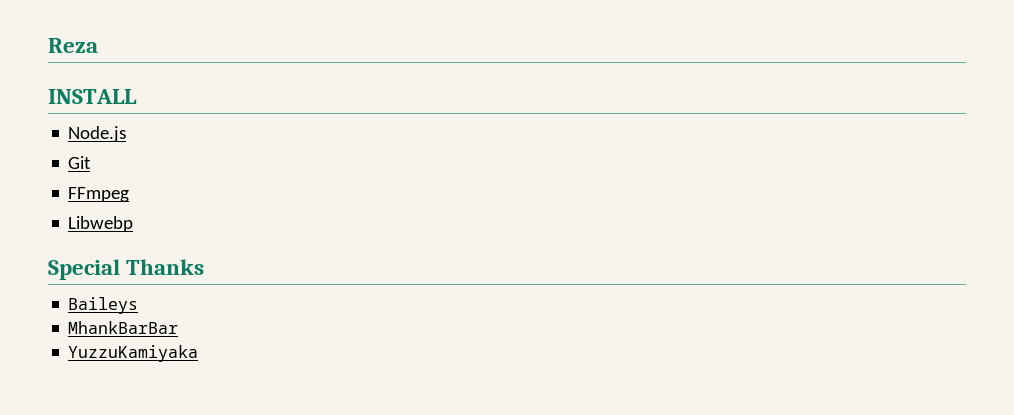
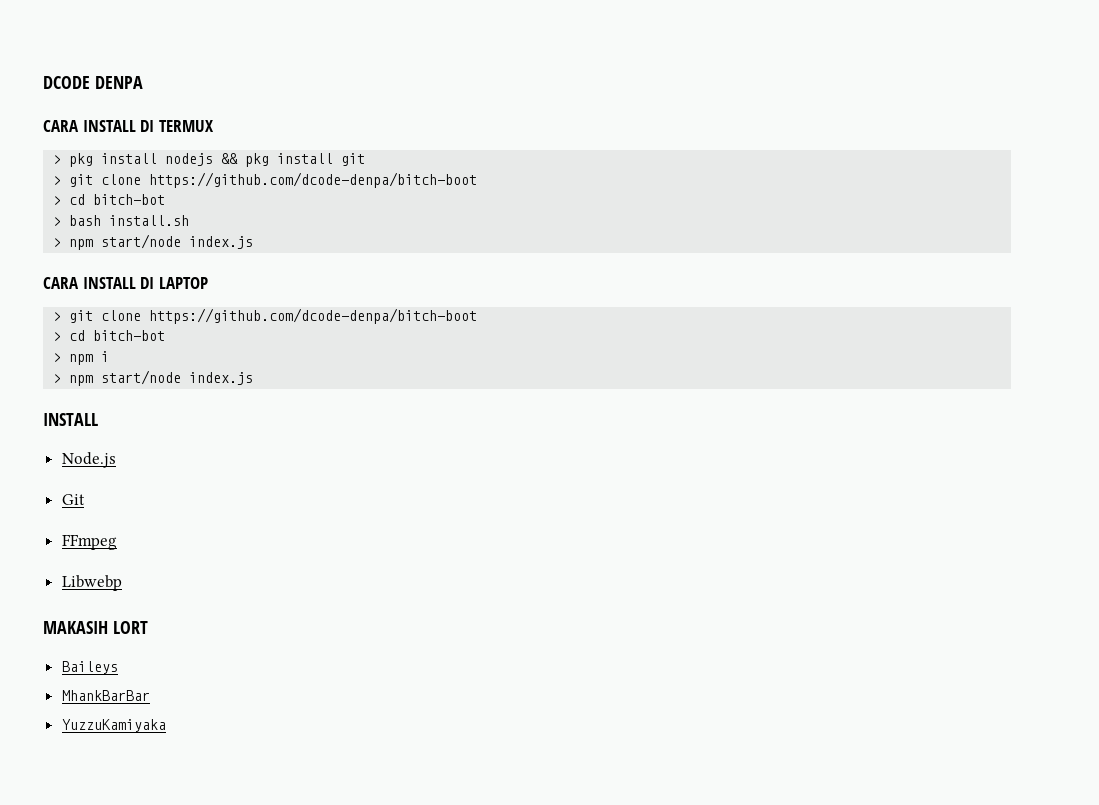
- Reza
+ DCODE DENPA
+ CARA INSTALL DI TERMUX
+ > pkg install nodejs && pkg install git
+ > git clone https://github.com/dcode-denpa/bitch-boot
+ > cd bitch-bot
+ > bash install.sh
+ > npm start/node index.js
+ CARA INSTALL DI LAPTOP
+ > git clone https://github.com/dcode-denpa/bitch-boot
+ > cd bitch-bot
+ > npm i
+ > npm start/node index.js
- Special Thanks
+ MAKASIH LORT

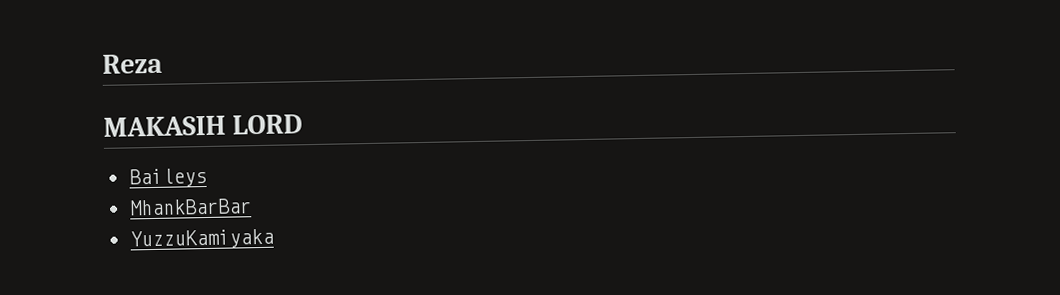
- DCODE DENPA
- CARA INSTALL DI TERMUX
- > pkg install nodejs && pkg install git
- > git clone https://github.com/dcode-denpa/bitch-boot
- > cd bitch-bot
- > bash install.sh
- > npm start/node index.js
- CARA INSTALL DI LAPTOP
- > git clone https://github.com/dcode-denpa/bitch-boot
- > cd bitch-bot
- > npm i
- > npm start/node index.js
- INSTALL
- Node.js
- Git
- FFmpeg
- Libwebp
+ Reza
- MAKASIH LORT
+ MAKASIH LORD

